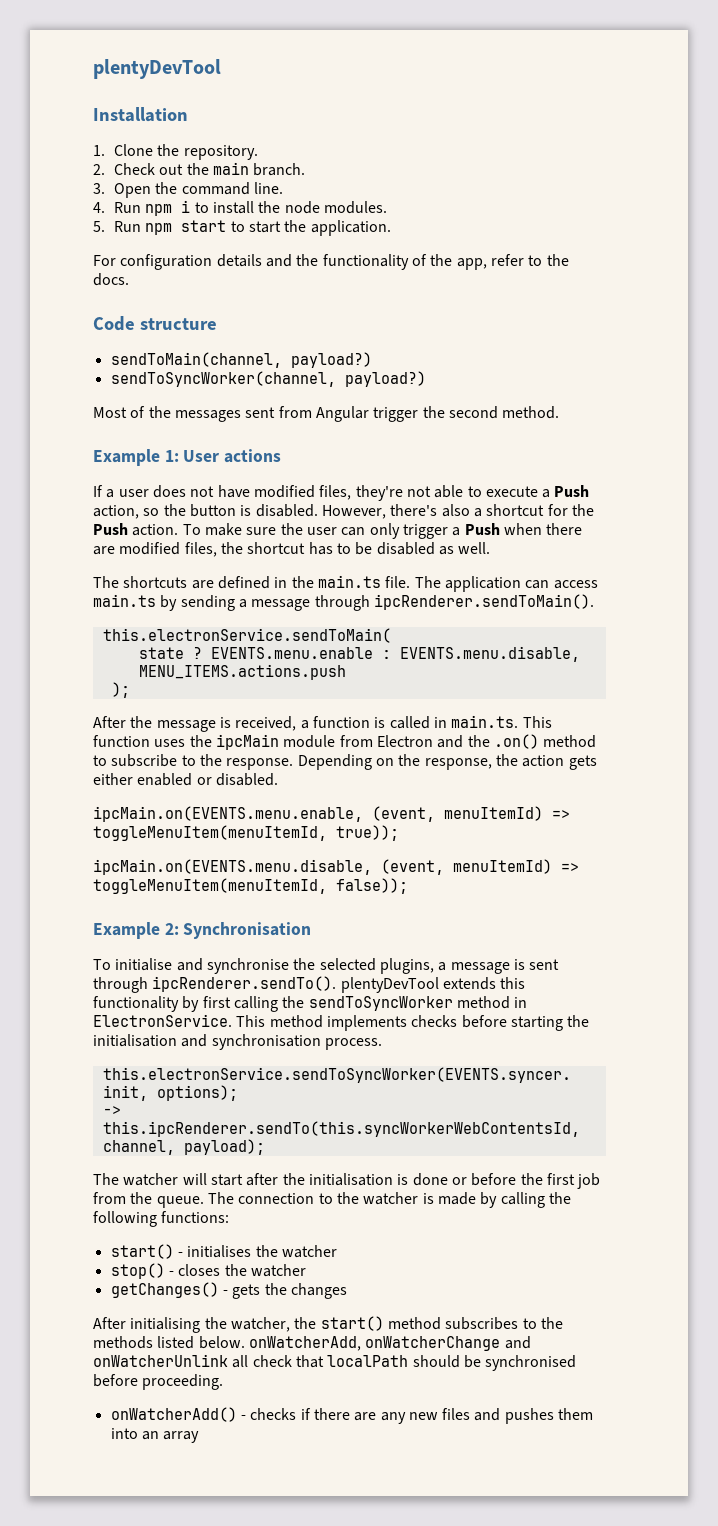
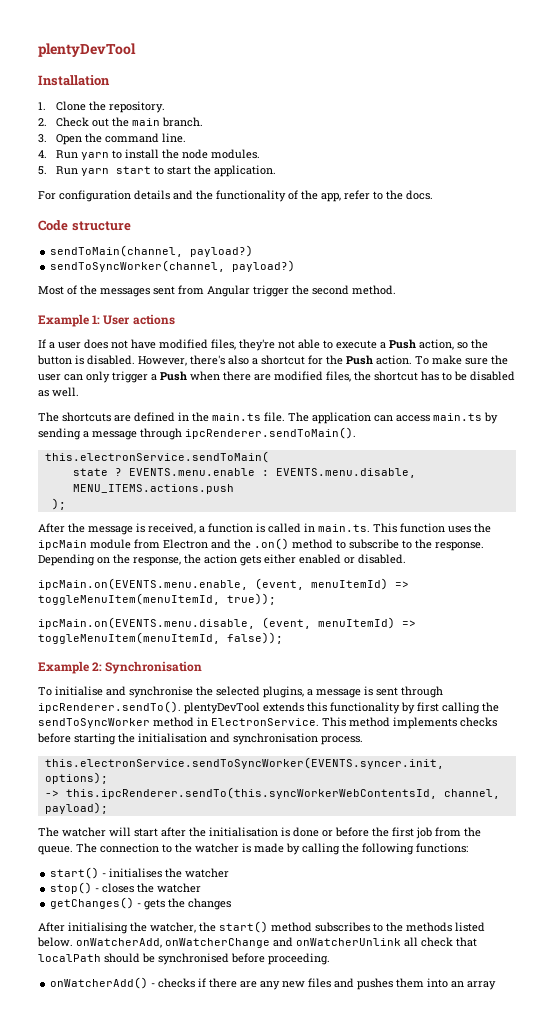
- 4. Run npm i to install the node modules.
+ 4. Run yarn to install the node modules.
- 5. Run npm start to start the application.
+ 5. Run yarn start to start the application.

